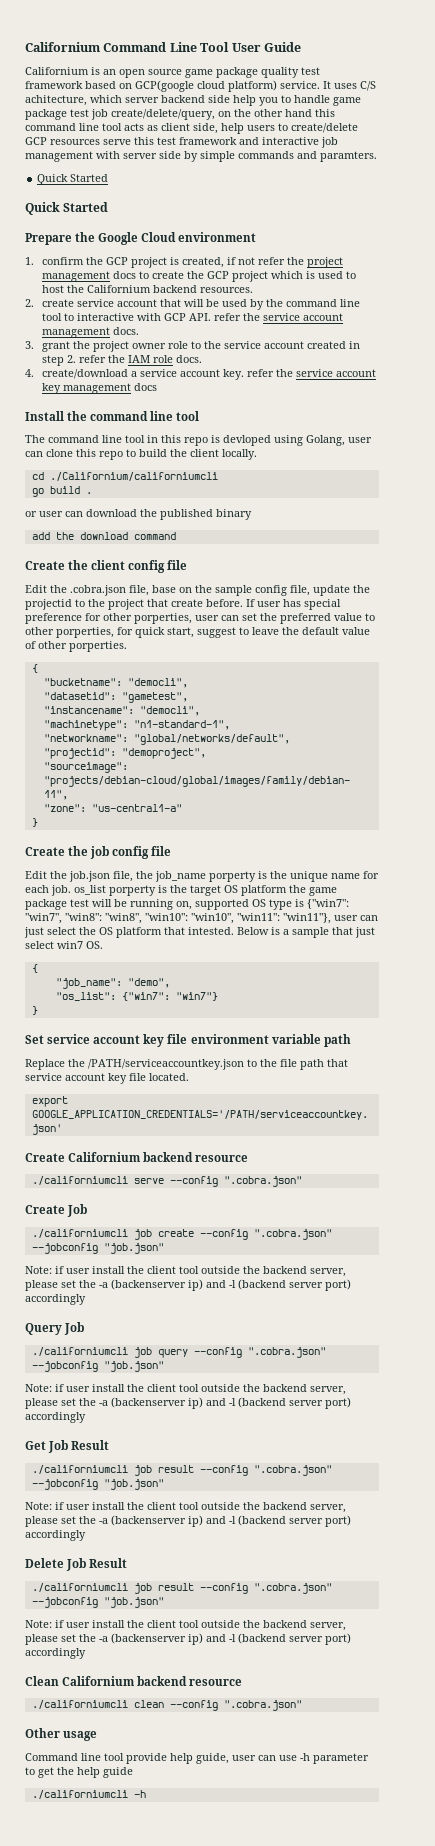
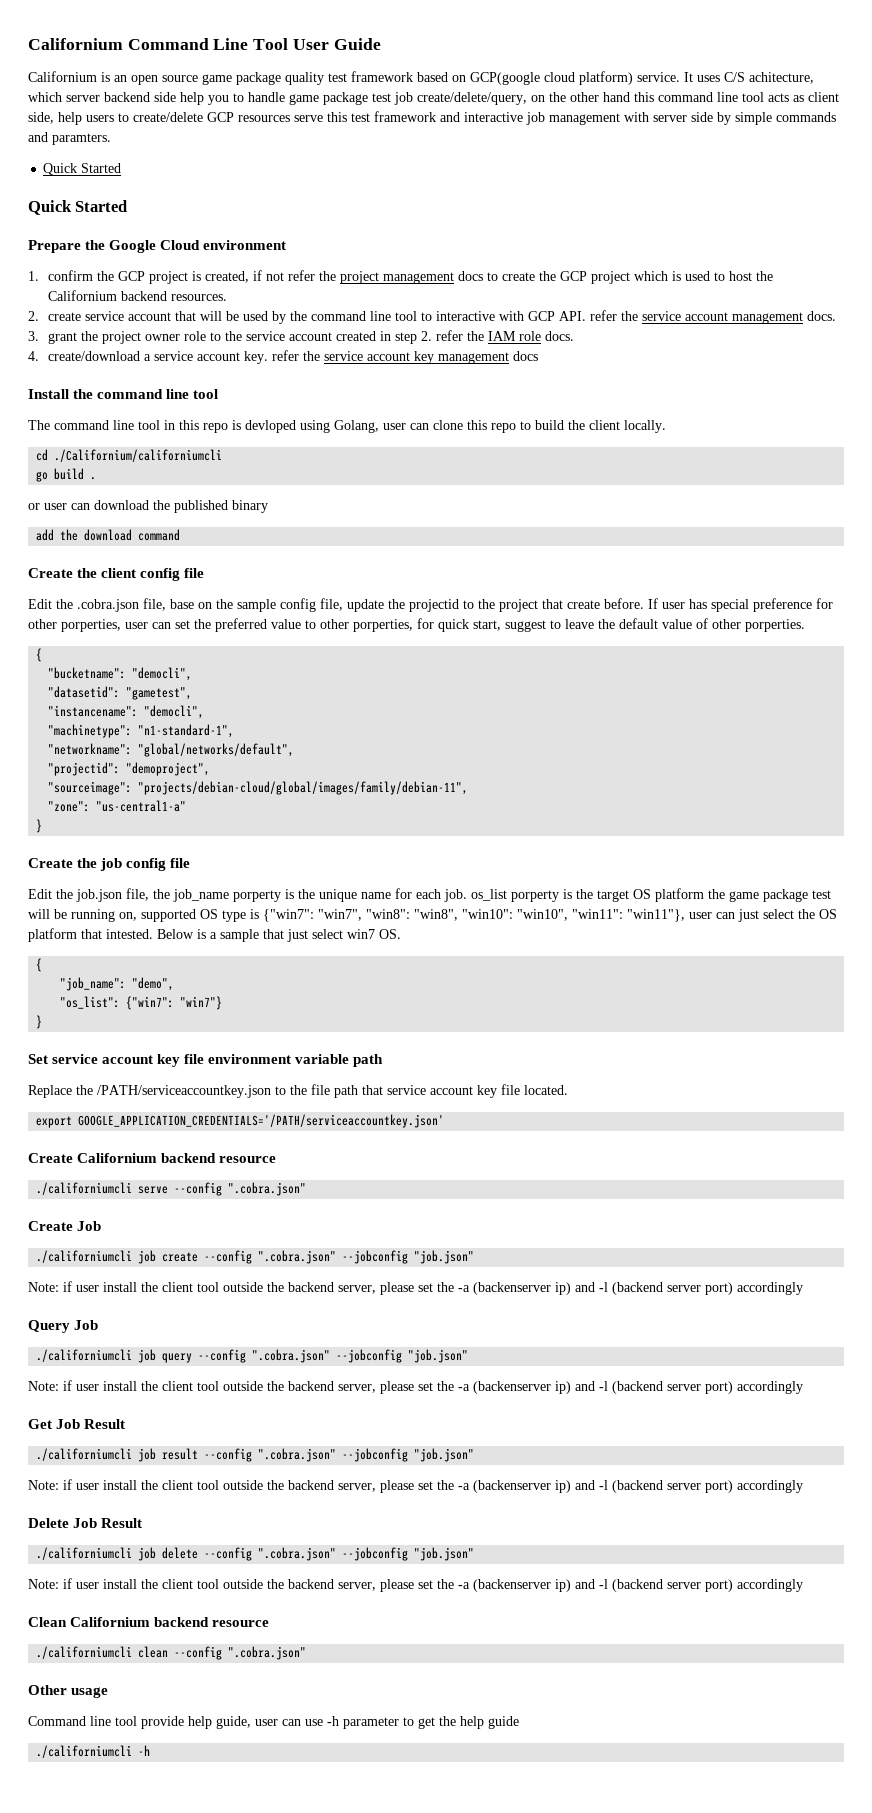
  Delete Job Result
- ./californiumcli job result --config ".cobra.json" --jobconfig "job.json"
+ ./californiumcli job delete --config ".cobra.json" --jobconfig "job.json"

